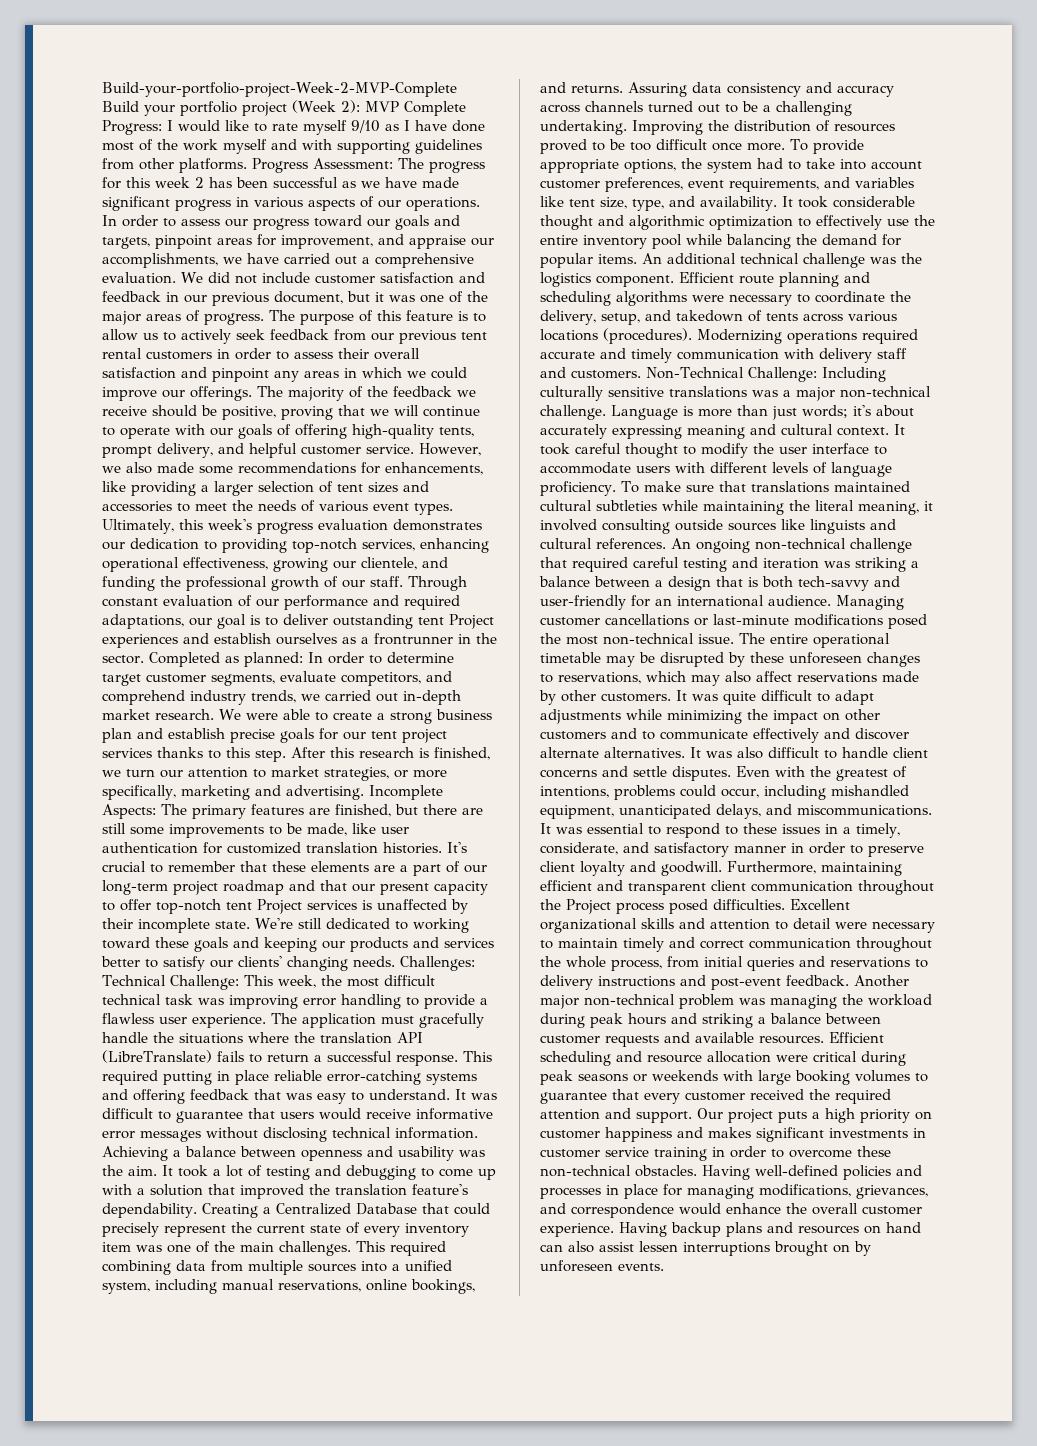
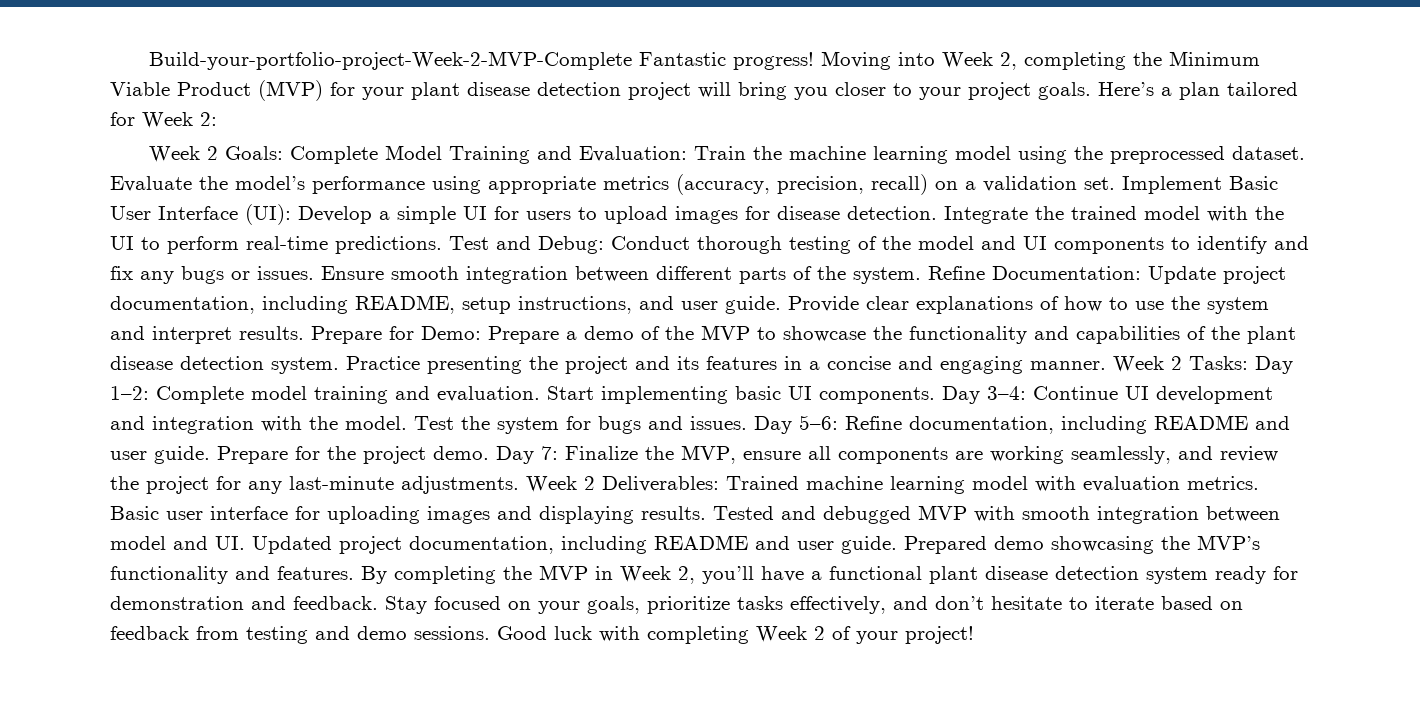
- Build-your-portfolio-project-Week-2-MVP-Complete Build your portfolio project (Week 2): MVP Complete Progress: I would like to rate myself 9/10 as I have done most of the work myself and with supporting guidelines from other platforms. Progress Assessment: The progress for this week 2 has been successful as we have made significant progress in various aspects of our operations. In order to assess our progress toward our goals and targets, pinpoint areas for improvement, and appraise our accomplishments, we have carried out a comprehensive evaluation. We did not include customer satisfaction and feedback in our previous document, but it was one of the major areas of progress. The purpose of this feature is to allow us to actively seek feedback from our previous tent rental customers in order to assess their overall satisfaction and pinpoint any areas in which we could improve our offerings. The majority of the feedback we receive should be positive, proving that we will continue to operate with our goals of offering high-quality tents, prompt delivery, and helpful customer service. However, we also made some recommendations for enhancements, like providing a larger selection of tent sizes and accessories to meet the needs of various event types. Ultimately, this week's progress evaluation demonstrates our dedication to providing top-notch services, enhancing operational effectiveness, growing our clientele, and funding the professional growth of our staff. Through constant evaluation of our performance and required adaptations, our goal is to deliver outstanding tent Project experiences and establish ourselves as a frontrunner in the sector. Completed as planned: In order to determine target customer segments, evaluate competitors, and comprehend industry trends, we carried out in-depth market research. We were able to create a strong business plan and establish precise goals for our tent project services thanks to this step. After this research is finished, we turn our attention to market strategies, or more specifically, marketing and advertising. Incomplete Aspects: The primary features are finished, but there are still some improvements to be made, like user authentication for customized translation histories. It's crucial to remember that these elements are a part of our long-term project roadmap and that our present capacity to offer top-notch tent Project services is unaffected by their incomplete state. We're still dedicated to working toward these goals and keeping our products and services better to satisfy our clients' changing needs. Challenges: Technical Challenge: This week, the most difficult technical task was improving error handling to provide a flawless user experience. The application must gracefully handle the situations where the translation API (LibreTranslate) fails to return a successful response. This required putting in place reliable error-catching systems and offering feedback that was easy to understand. It was difficult to guarantee that users would receive informative error messages without disclosing technical information. Achieving a balance between openness and usability was the aim. It took a lot of testing and debugging to come up with a solution that improved the translation feature's dependability. Creating a Centralized Database that could precisely represent the current state of every inventory item was one of the main challenges. This required combining data from multiple sources into a unified system, including manual reservations, online bookings, and returns. Assuring data consistency and accuracy across channels turned out to be a challenging undertaking. Improving the distribution of resources proved to be too difficult once more. To provide appropriate options, the system had to take into account customer preferences, event requirements, and variables like tent size, type, and availability. It took considerable thought and algorithmic optimization to effectively use the entire inventory pool while balancing the demand for popular items. An additional technical challenge was the logistics component. Efficient route planning and scheduling algorithms were necessary to coordinate the delivery, setup, and takedown of tents across various locations (procedures). Modernizing operations required accurate and timely communication with delivery staff and customers. Non-Technical Challenge: Including culturally sensitive translations was a major non-technical challenge. Language is more than just words; it's about accurately expressing meaning and cultural context. It took careful thought to modify the user interface to accommodate users with different levels of language proficiency. To make sure that translations maintained cultural subtleties while maintaining the literal meaning, it involved consulting outside sources like linguists and cultural references. An ongoing non-technical challenge that required careful testing and iteration was striking a balance between a design that is both tech-savvy and user-friendly for an international audience. Managing customer cancellations or last-minute modifications posed the most non-technical issue. The entire operational timetable may be disrupted by these unforeseen changes to reservations, which may also affect reservations made by other customers. It was quite difficult to adapt adjustments while minimizing the impact on other customers and to communicate effectively and discover alternate alternatives. It was also difficult to handle client concerns and settle disputes. Even with the greatest of intentions, problems could occur, including mishandled equipment, unanticipated delays, and miscommunications. It was essential to respond to these issues in a timely, considerate, and satisfactory manner in order to preserve client loyalty and goodwill. Furthermore, maintaining efficient and transparent client communication throughout the Project process posed difficulties. Excellent organizational skills and attention to detail were necessary to maintain timely and correct communication throughout the whole process, from initial queries and reservations to delivery instructions and post-event feedback. Another major non-technical problem was managing the workload during peak hours and striking a balance between customer requests and available resources. Efficient scheduling and resource allocation were critical during peak seasons or weekends with large booking volumes to guarantee that every customer received the required attention and support. Our project puts a high priority on customer happiness and makes significant investments in customer service training in order to overcome these non-technical obstacles. Having well-defined policies and processes in place for managing modifications, grievances, and correspondence would enhance the overall customer experience. Having backup plans and resources on hand can also assist lessen interruptions brought on by unforeseen events.
+ Build-your-portfolio-project-Week-2-MVP-Complete Fantastic progress! Moving into Week 2, completing the Minimum Viable Product (MVP) for your plant disease detection project will bring you closer to your project goals. Here’s a plan tailored for Week 2:
+ Week 2 Goals: Complete Model Training and Evaluation: Train the machine learning model using the preprocessed dataset. Evaluate the model’s performance using appropriate metrics (accuracy, precision, recall) on a validation set. Implement Basic User Interface (UI): Develop a simple UI for users to upload images for disease detection. Integrate the trained model with the UI to perform real-time predictions. Test and Debug: Conduct thorough testing of the model and UI components to identify and fix any bugs or issues. Ensure smooth integration between different parts of the system. Refine Documentation: Update project documentation, including README, setup instructions, and user guide. Provide clear explanations of how to use the system and interpret results. Prepare for Demo: Prepare a demo of the MVP to showcase the functionality and capabilities of the plant disease detection system. Practice presenting the project and its features in a concise and engaging manner. Week 2 Tasks: Day 1–2: Complete model training and evaluation. Start implementing basic UI components. Day 3–4: Continue UI development and integration with the model. Test the system for bugs and issues. Day 5–6: Refine documentation, including README and user guide. Prepare for the project demo. Day 7: Finalize the MVP, ensure all components are working seamlessly, and review the project for any last-minute adjustments. Week 2 Deliverables: Trained machine learning model with evaluation metrics. Basic user interface for uploading images and displaying results. Tested and debugged MVP with smooth integration between model and UI. Updated project documentation, including README and user guide. Prepared demo showcasing the MVP’s functionality and features. By completing the MVP in Week 2, you’ll have a functional plant disease detection system ready for demonstration and feedback. Stay focused on your goals, prioritize tasks effectively, and don’t hesitate to iterate based on feedback from testing and demo sessions. Good luck with completing Week 2 of your project!

